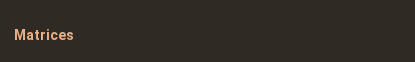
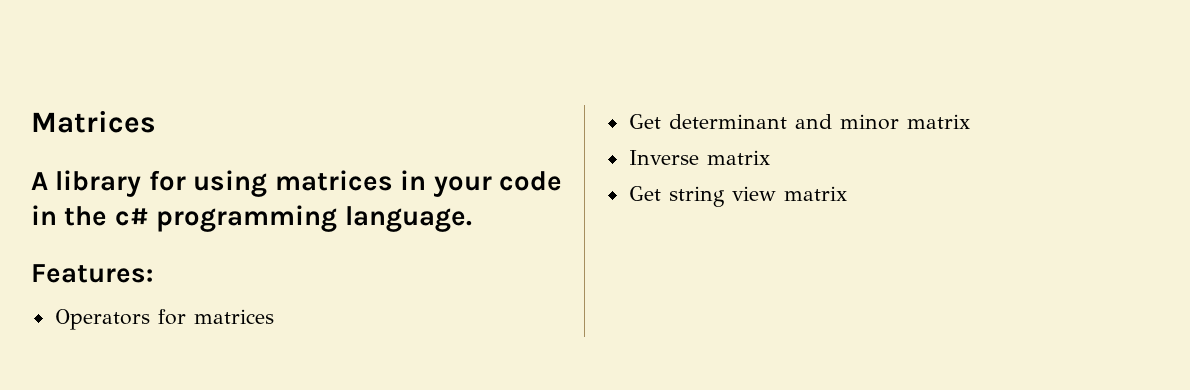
+ A library for using matrices in your code in the c# programming language.
+ Features:
+ Operators for matrices
+ Get determinant and minor matrix
+ Inverse matrix
+ Get string view matrix

